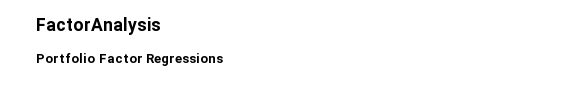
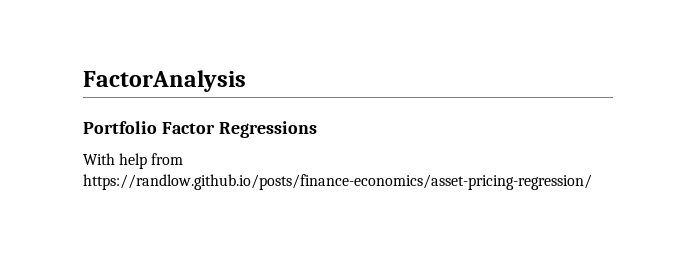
+ With help from https://randlow.github.io/posts/finance-economics/asset-pricing-regression/

